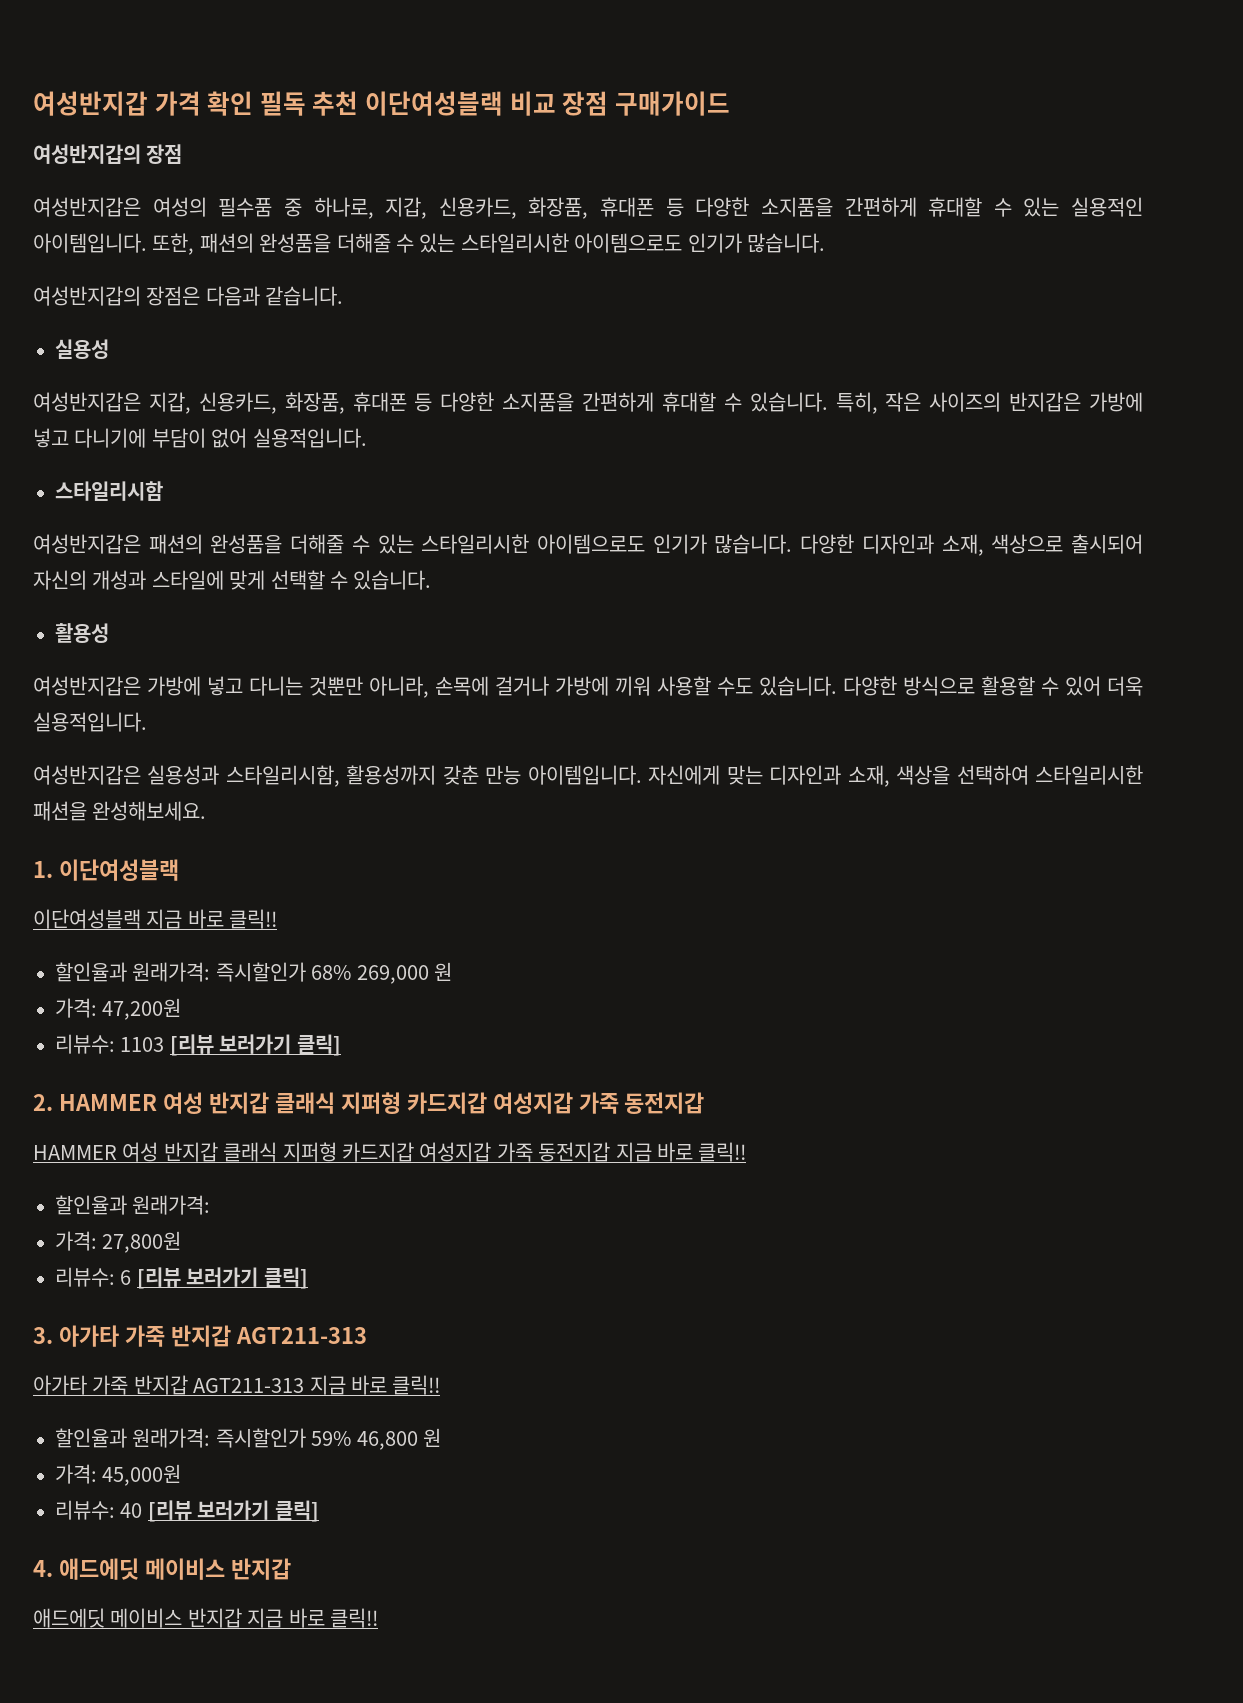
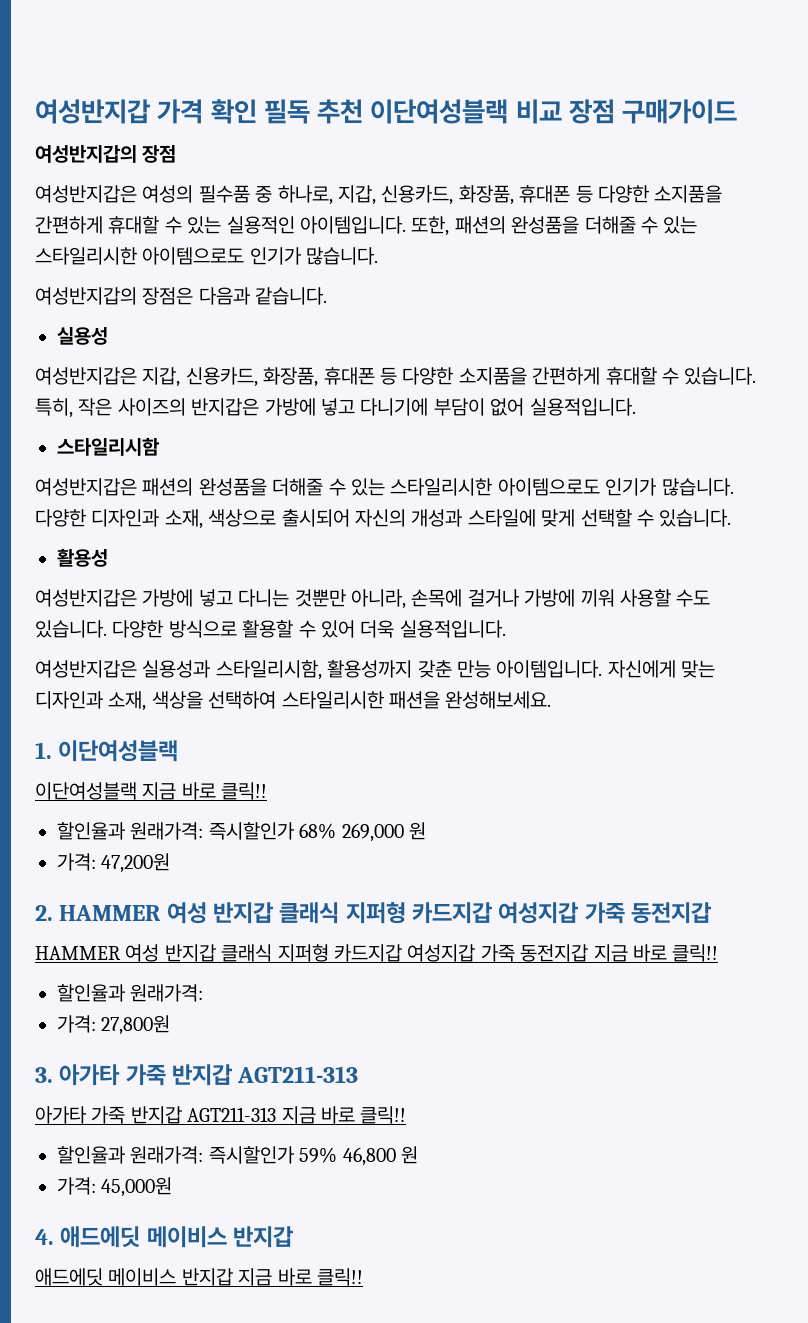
- 리뷰수: 1103 [리뷰 보러가기 클릭]
- 리뷰수: 6 [리뷰 보러가기 클릭]
- 리뷰수: 40 [리뷰 보러가기 클릭]

